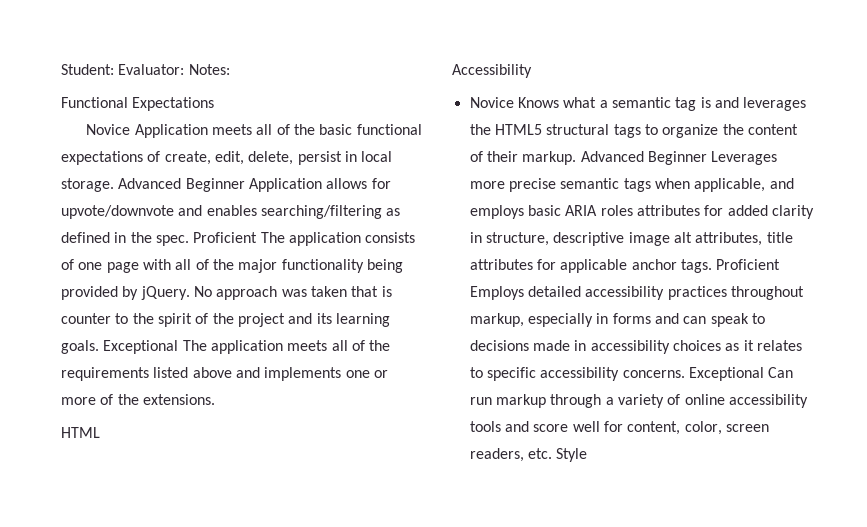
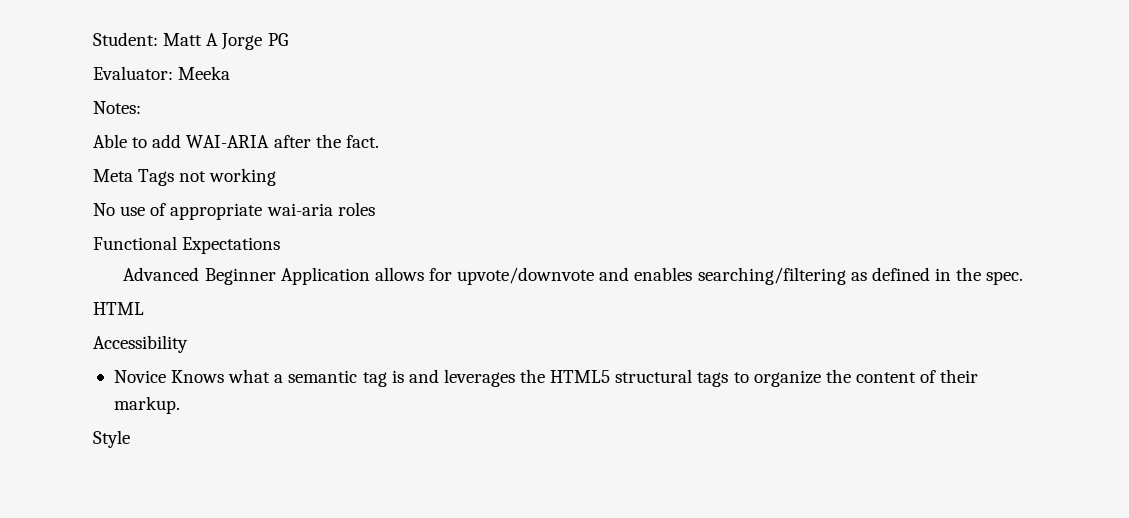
- Student: Evaluator: Notes:
+ Student: Matt A Jorge PG
+ Evaluator: Meeka
+ Notes:
+ Able to add WAI-ARIA after the fact.
+ Meta Tags not working
+ No use of appropriate wai-aria roles
  Functional Expectations
- Novice Application meets all of the basic functional expectations of create, edit, delete, persist in local storage. Advanced Beginner Application allows for upvote/downvote and enables searching/filtering as defined in the spec. Proficient The application consists of one page with all of the major functionality being provided by jQuery. No approach was taken that is counter to the spirit of the project and its learning goals. Exceptional The application meets all of the requirements listed above and implements one or more of the extensions.
+ Advanced Beginner Application allows for upvote/downvote and enables searching/filtering as defined in the spec.
- Novice Knows what a semantic tag is and leverages the HTML5 structural tags to organize the content of their markup. Advanced Beginner Leverages more precise semantic tags when applicable, and employs basic ARIA roles attributes for added clarity in structure, descriptive image alt attributes, title attributes for applicable anchor tags. Proficient Employs detailed accessibility practices throughout markup, especially in forms and can speak to decisions made in accessibility choices as it relates to specific accessibility concerns. Exceptional Can run markup through a variety of online accessibility tools and score well for content, color, screen readers, etc. Style
+ Novice Knows what a semantic tag is and leverages the HTML5 structural tags to organize the content of their markup.
+ Style

